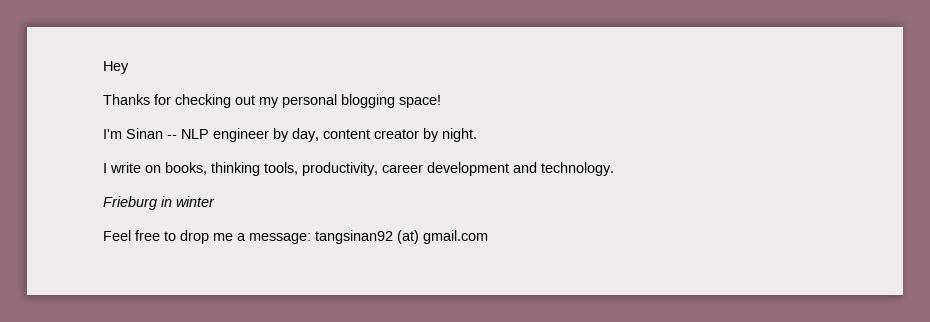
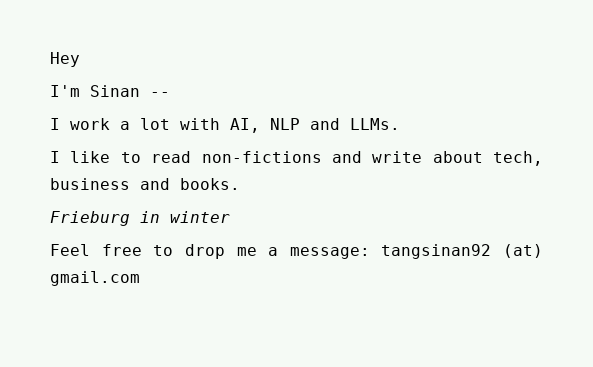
- Thanks for checking out my personal blogging space!
- I'm Sinan -- NLP engineer by day, content creator by night.
- I write on books, thinking tools, productivity, career development and technology.
+ I'm Sinan --
+ I work a lot with AI, NLP and LLMs.
+ I like to read non-fictions and write about tech, business and books.

